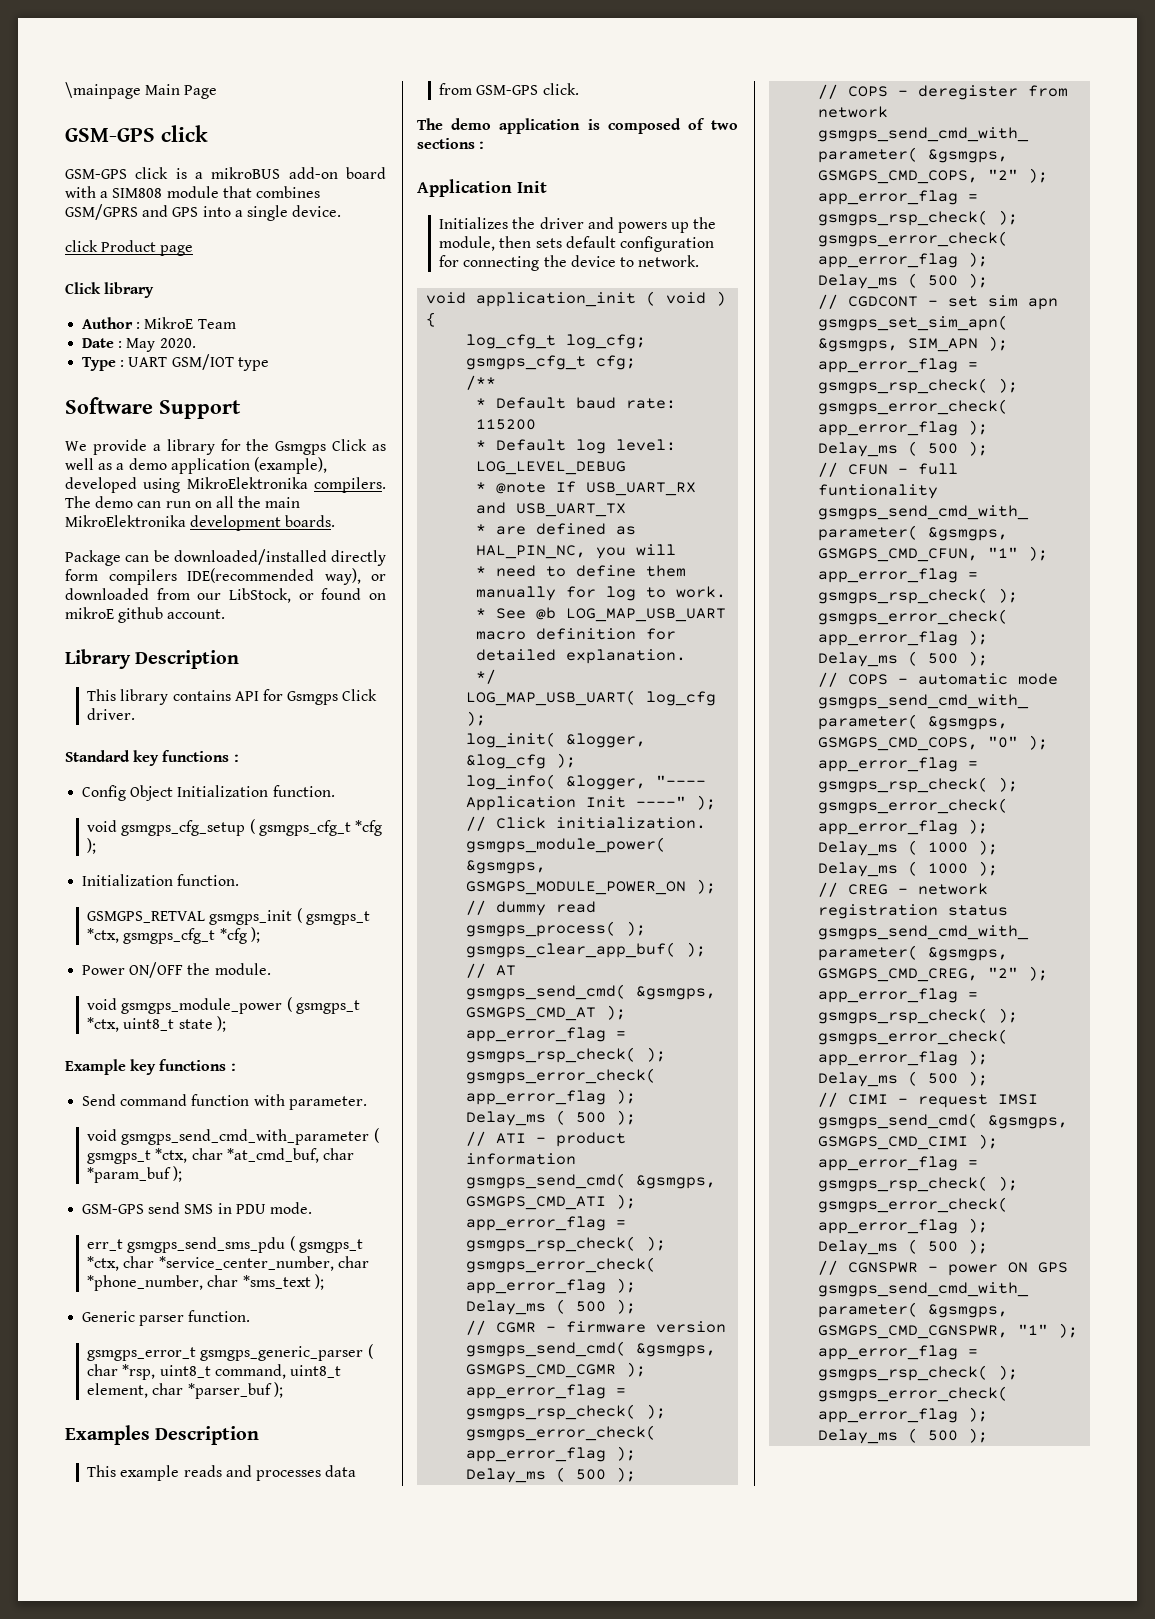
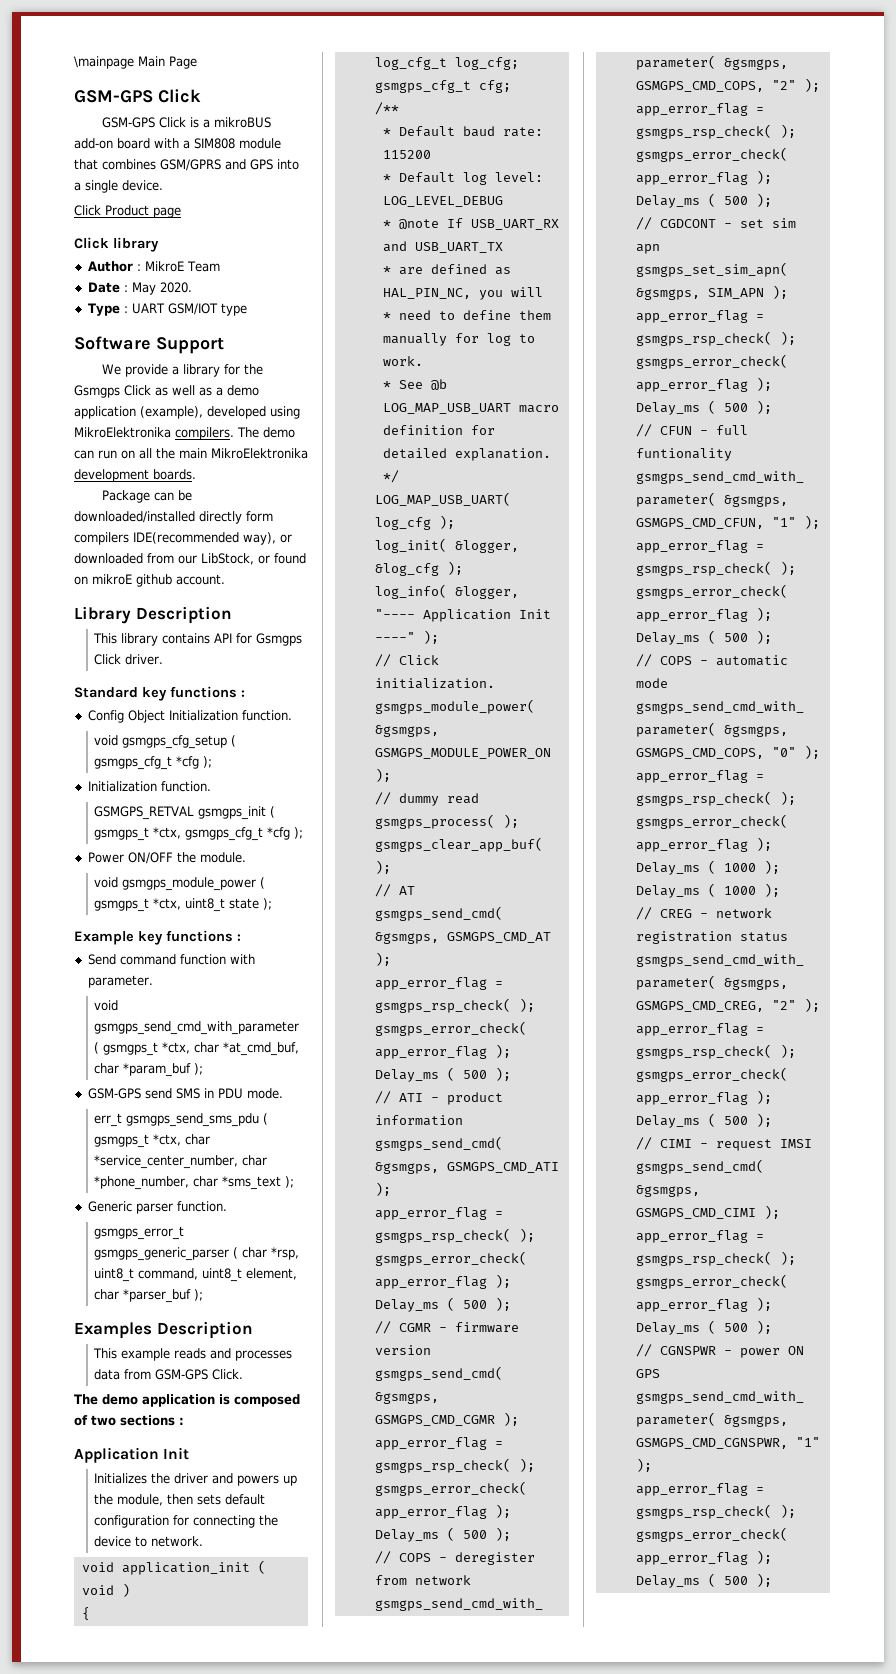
  \mainpage Main Page
- GSM-GPS click
- GSM-GPS click is a mikroBUS add-on board with a SIM808 module that combines GSM/GPRS and GPS into a single device.
+ GSM-GPS Click
+ GSM-GPS Click is a mikroBUS add-on board with a SIM808 module that combines GSM/GPRS and GPS into a single device.
- click Product page
+ Click Product page
- This example reads and processes data from GSM-GPS click.
+ This example reads and processes data from GSM-GPS Click.

